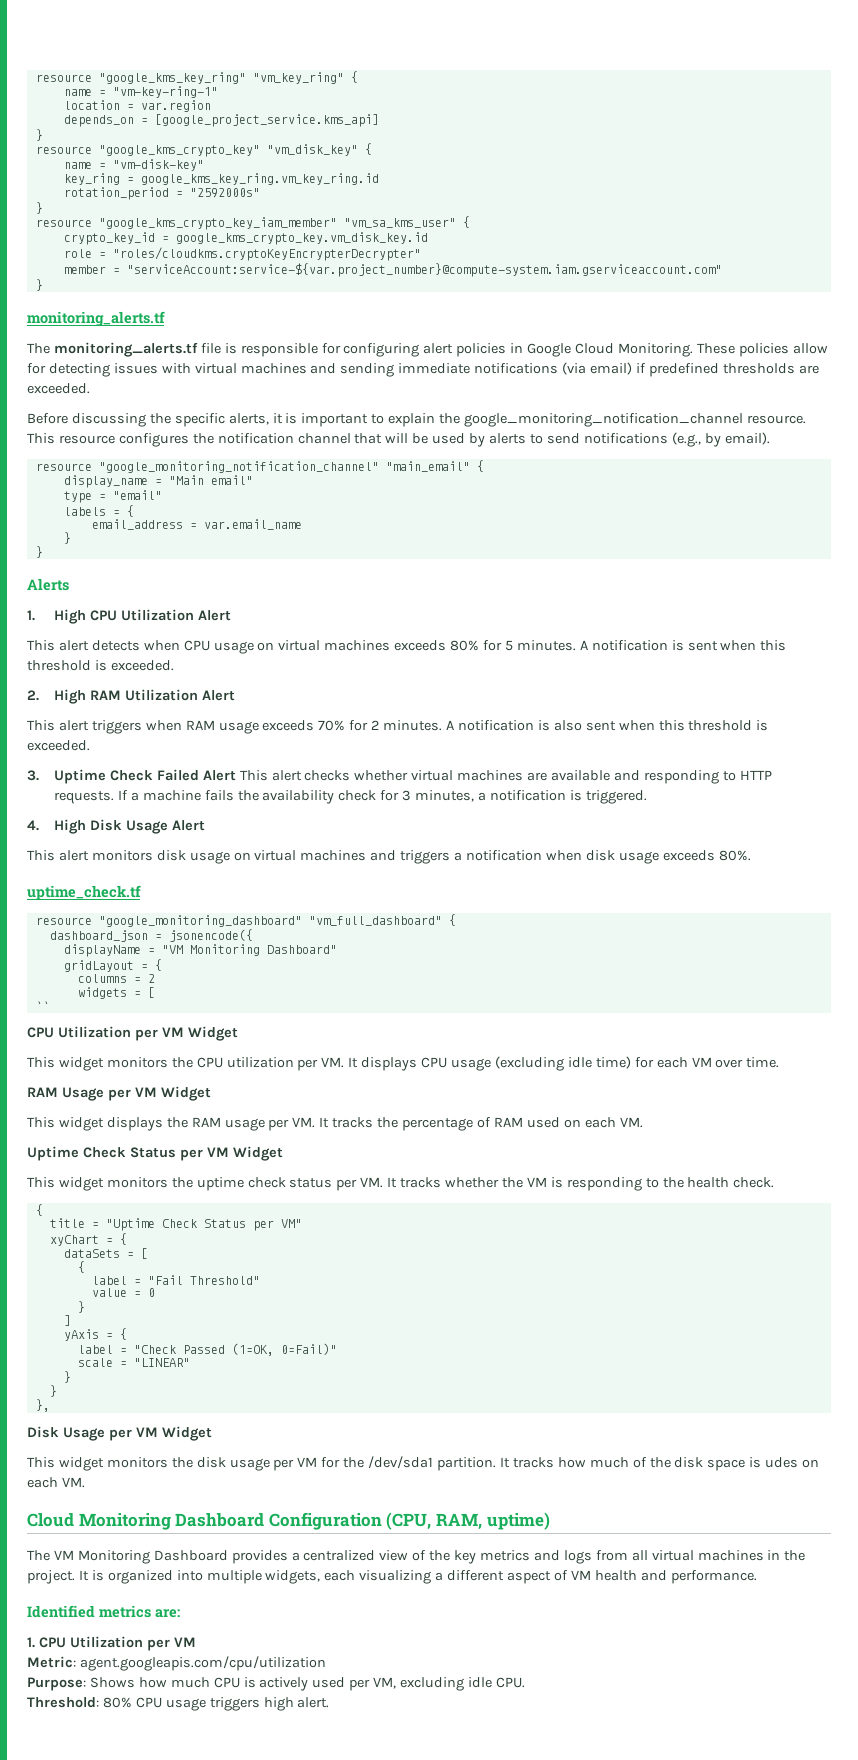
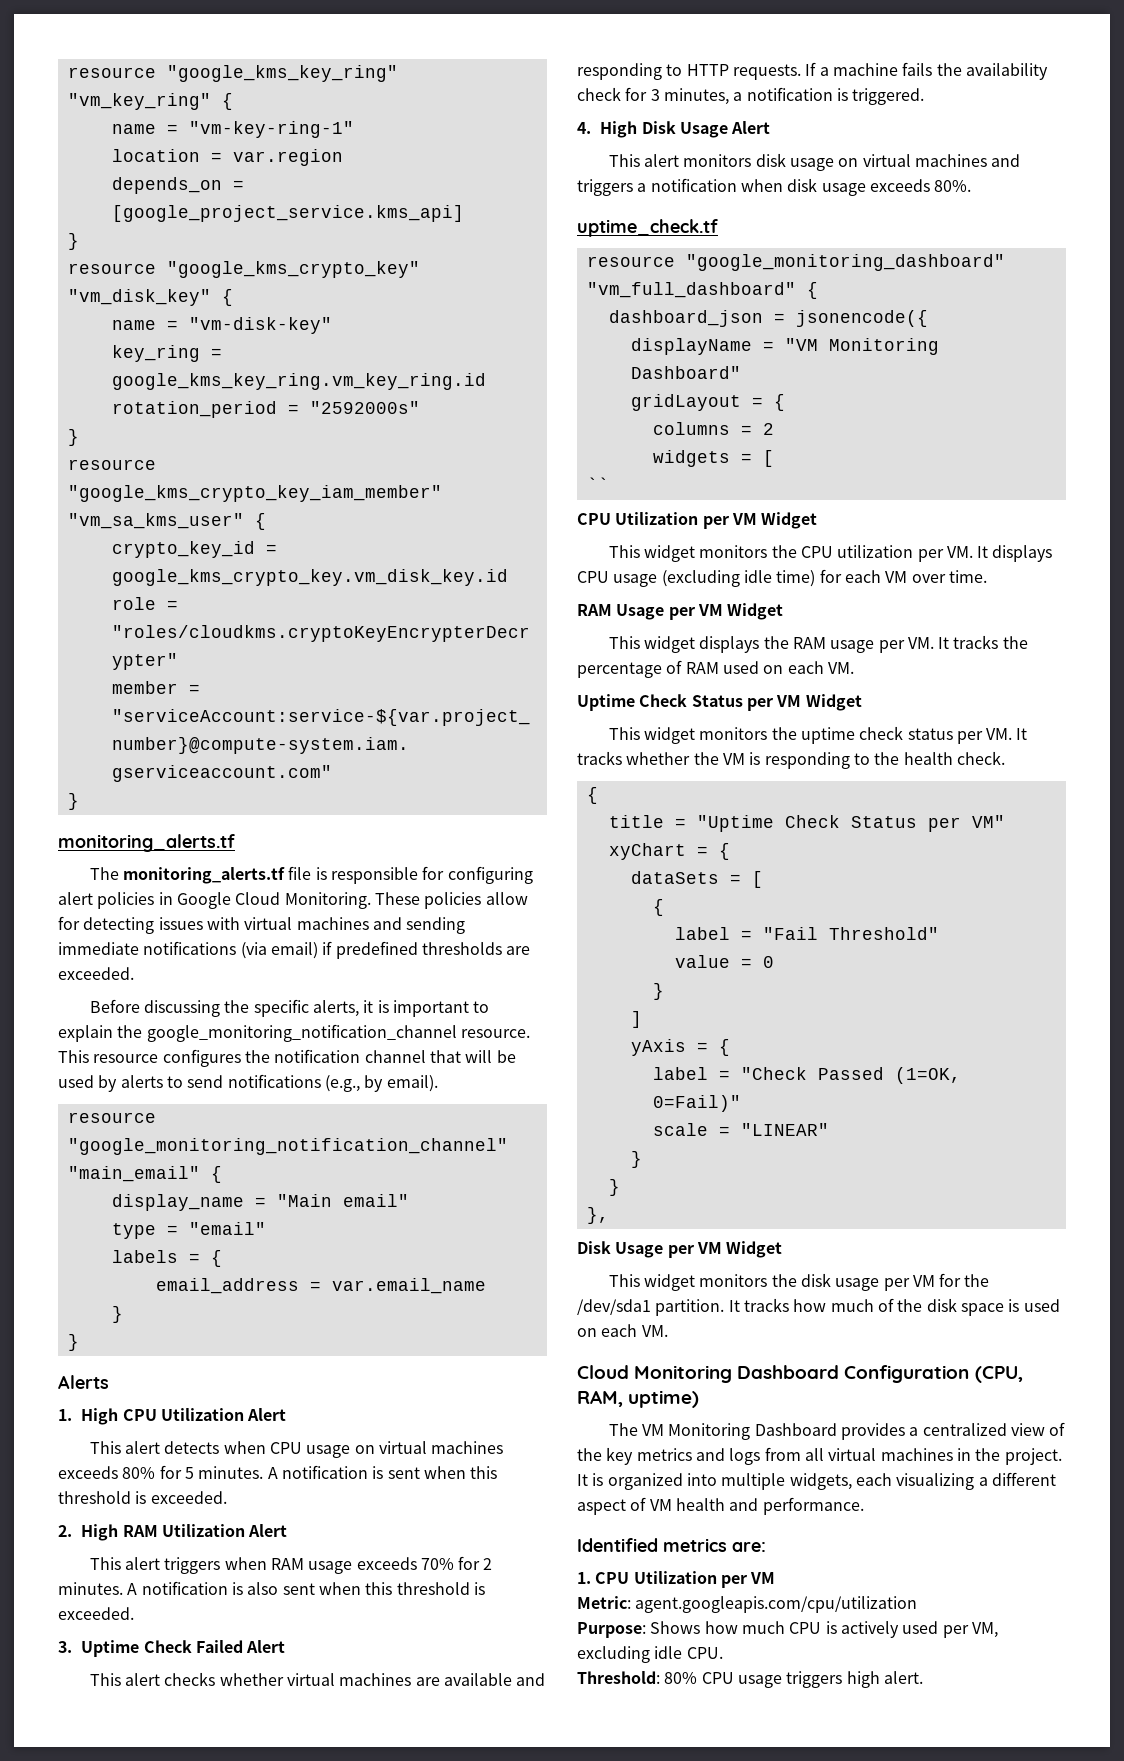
- 3. Uptime Check Failed Alert This alert checks whether virtual machines are available and responding to HTTP requests.
+ 3. Uptime Check Failed Alert
+ This alert checks whether virtual machines are available and responding to HTTP requests.
- It tracks how much of the disk space is udes on each VM.
+ It tracks how much of the disk space is used on each VM.

